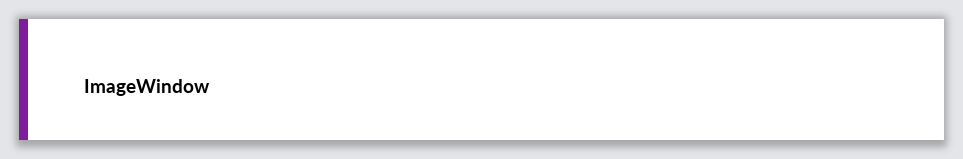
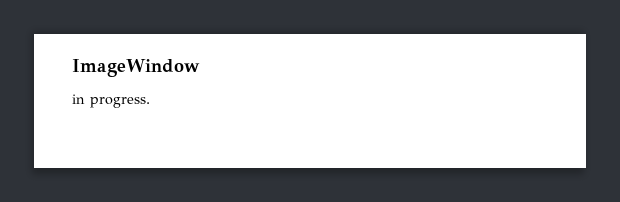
+ in progress.

